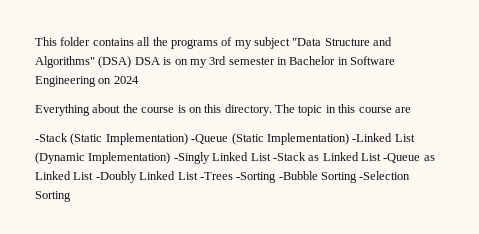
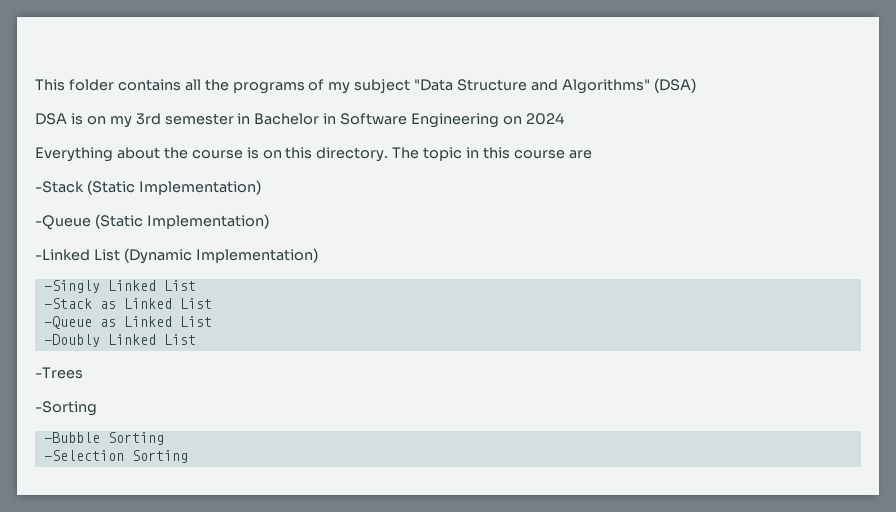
- This folder contains all the programs of my subject "Data Structure and Algorithms" (DSA) DSA is on my 3rd semester in Bachelor in Software Engineering on 2024
+ This folder contains all the programs of my subject "Data Structure and Algorithms" (DSA)
+ DSA is on my 3rd semester in Bachelor in Software Engineering on 2024
- -Stack (Static Implementation) -Queue (Static Implementation) -Linked List (Dynamic Implementation) -Singly Linked List -Stack as Linked List -Queue as Linked List -Doubly Linked List -Trees -Sorting -Bubble Sorting -Selection Sorting
+ -Stack (Static Implementation)
+ -Queue (Static Implementation)
+ -Linked List (Dynamic Implementation)
+ -Singly Linked List
+ -Stack as Linked List
+ -Queue as Linked List
+ -Doubly Linked List
+ -Trees
+ -Sorting
+ -Bubble Sorting
+ -Selection Sorting

